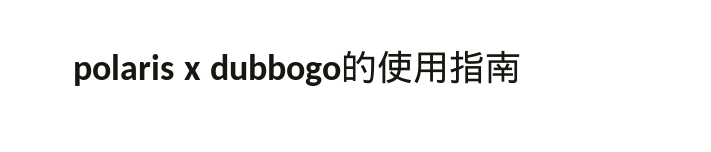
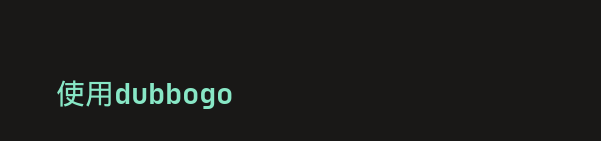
- polaris x dubbogo的使用指南
+ 使用dubbogo

